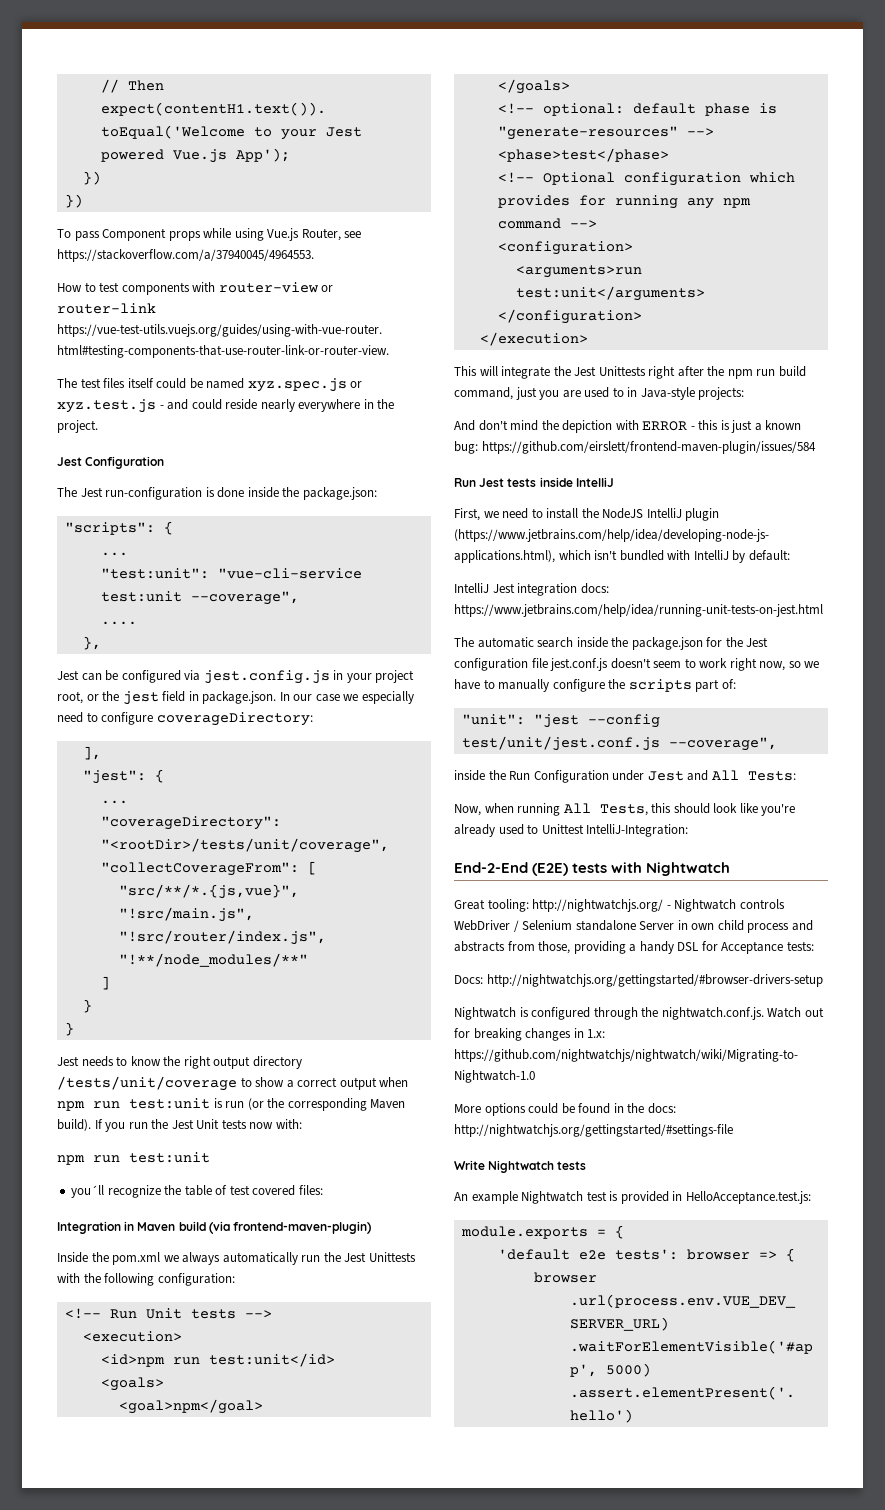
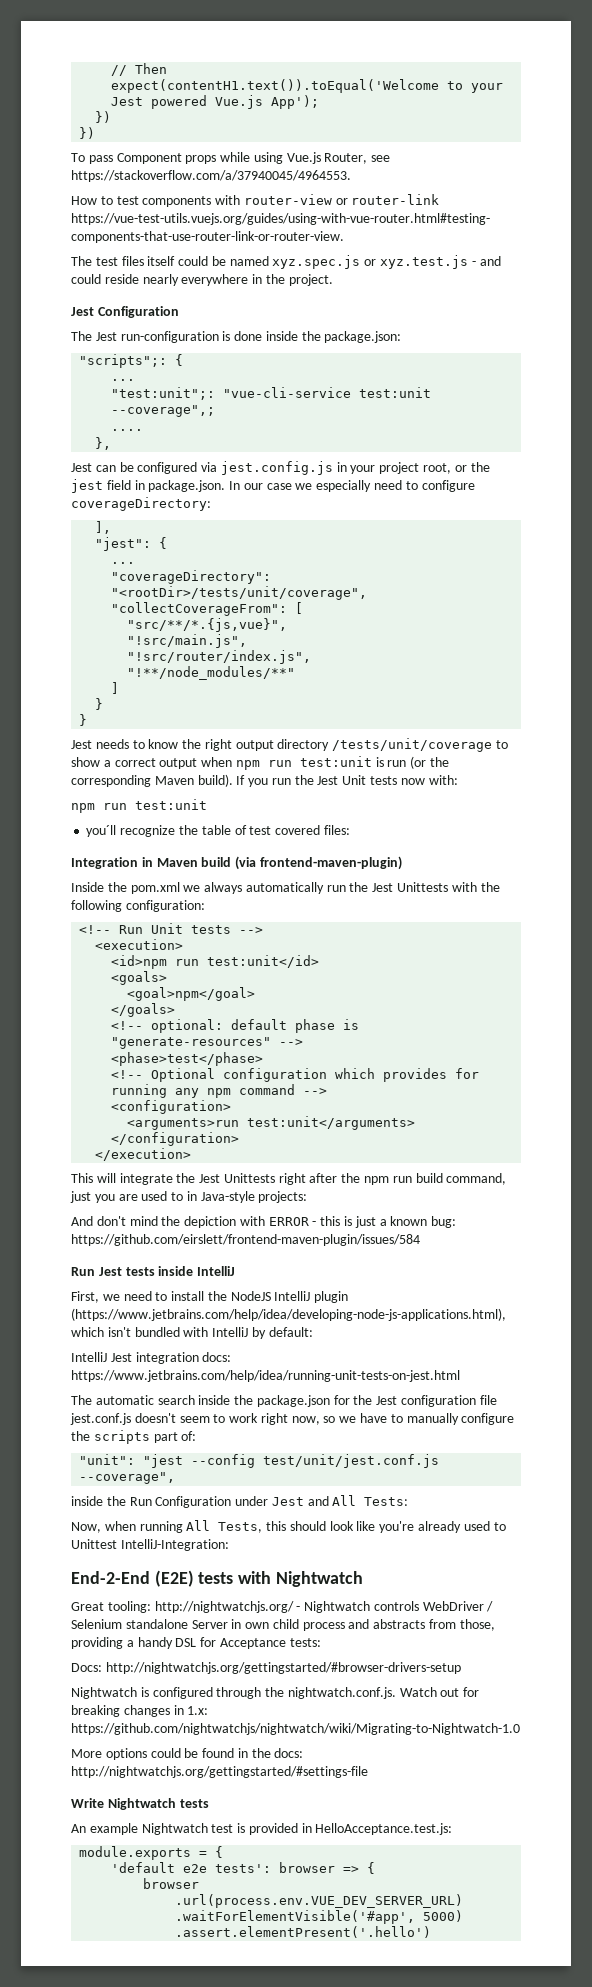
- "scripts": {
+ "scripts";: {
  ...
- "test:unit": "vue-cli-service test:unit --coverage",
+ "test:unit";: "vue-cli-service test:unit --coverage",;

